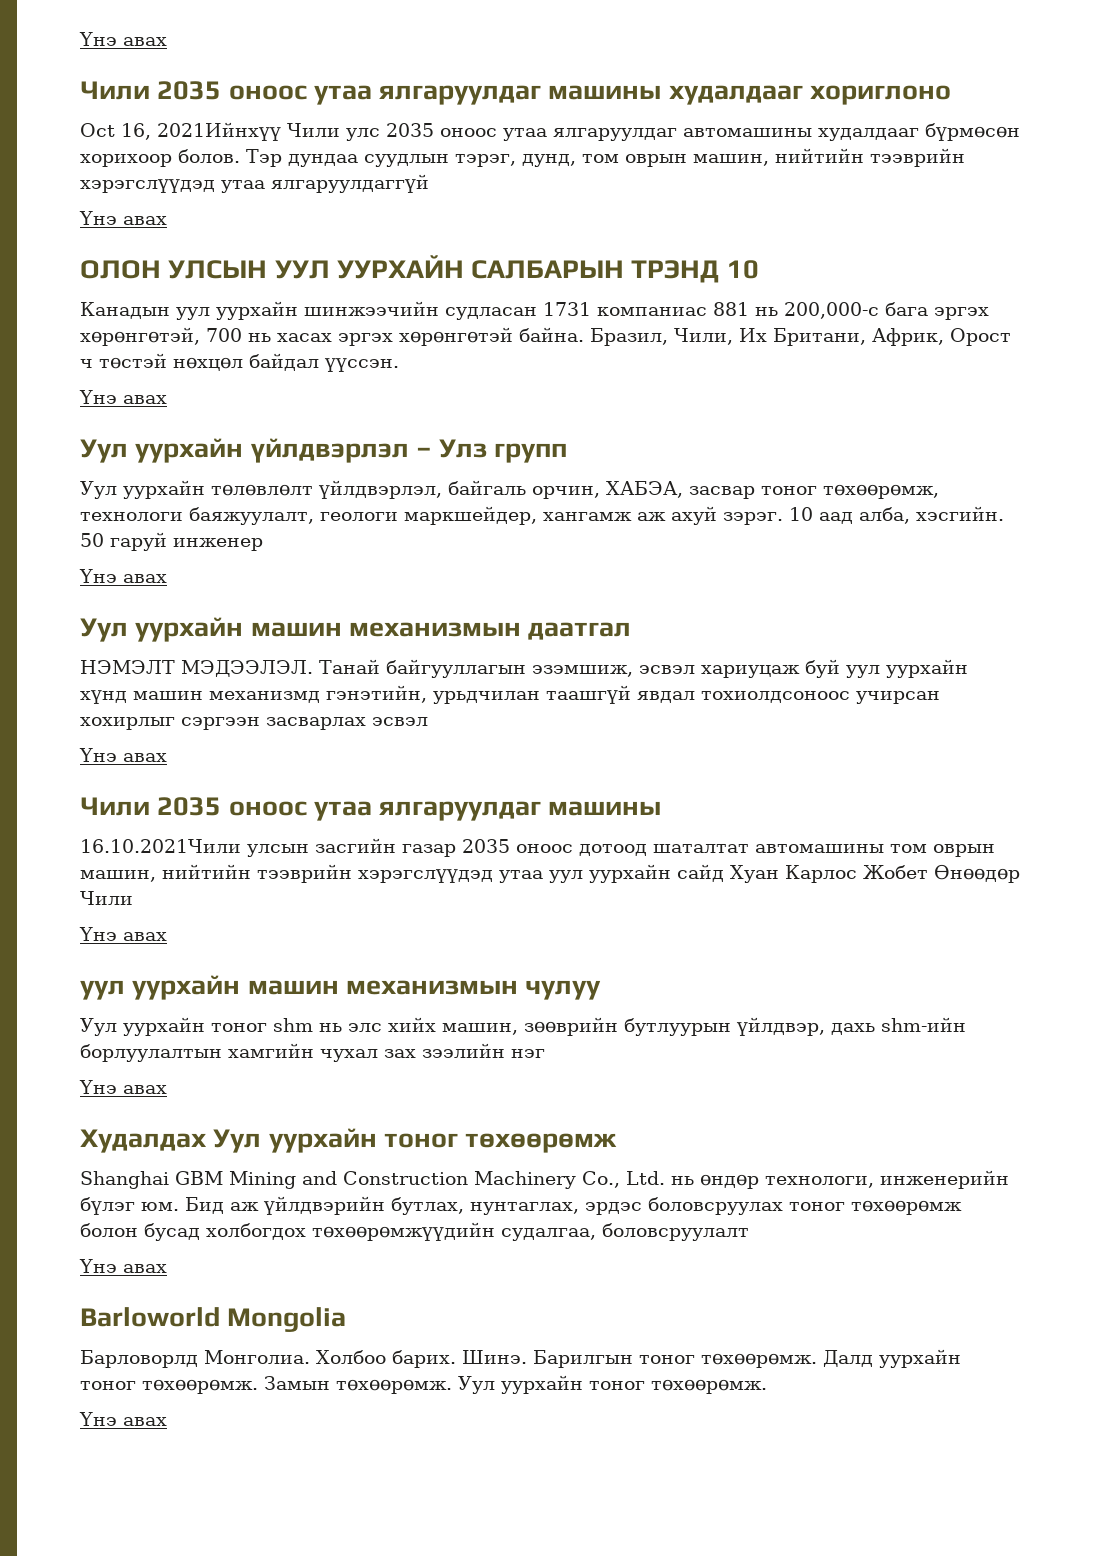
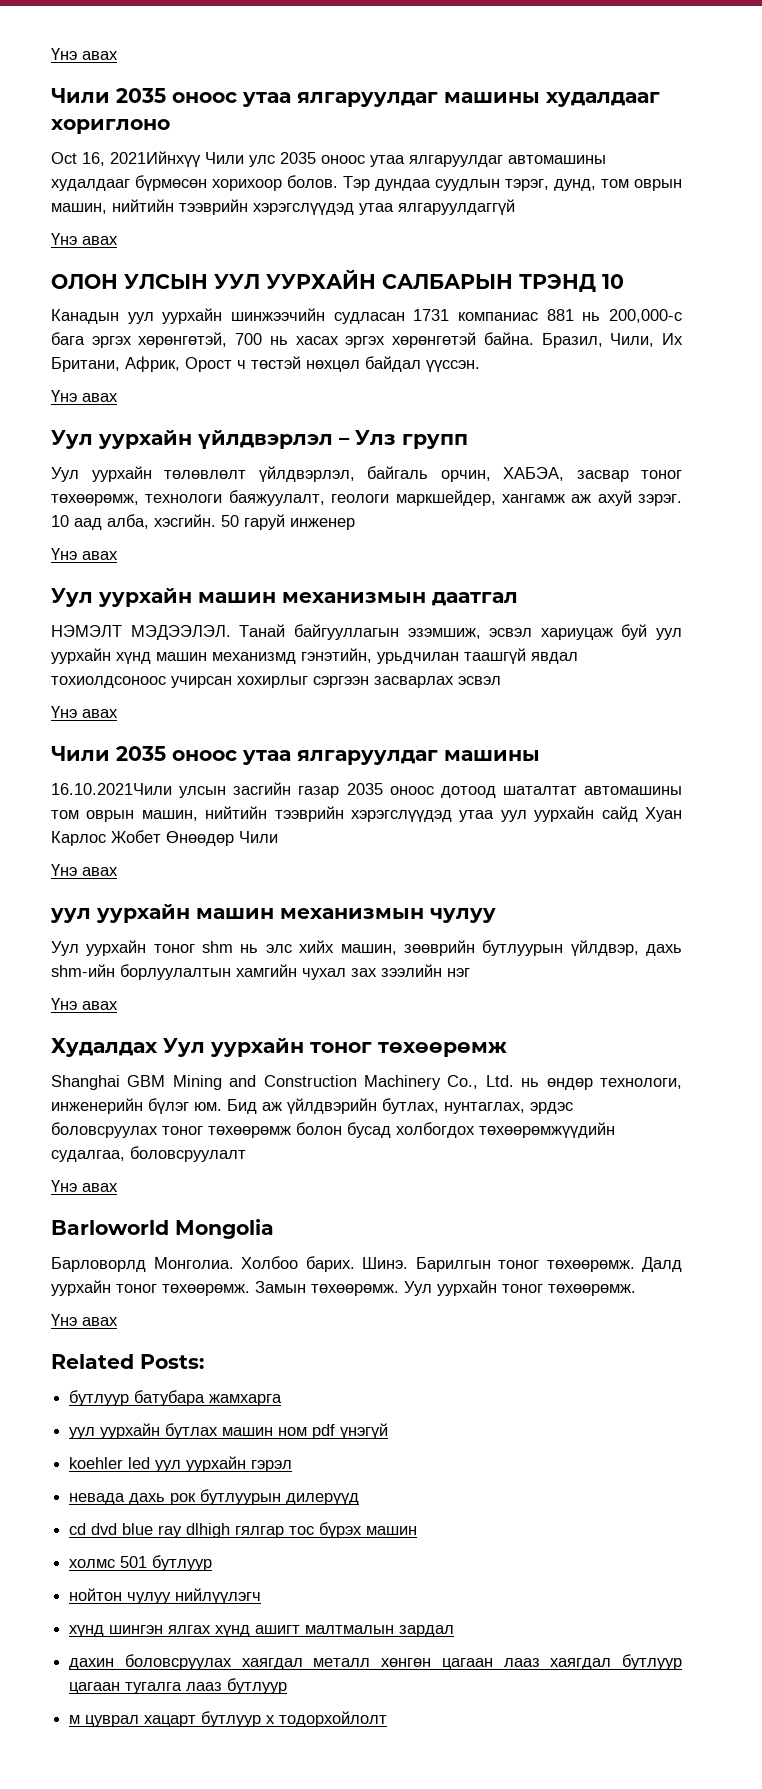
+ Related Posts:
+ бутлуур батубара жамхарга
+ уул уурхайн бутлах машин ном pdf үнэгүй
+ koehler led уул уурхайн гэрэл
+ невада дахь рок бутлуурын дилерүүд
+ cd dvd blue ray dlhigh гялгар тос бүрэх машин
+ холмс 501 бутлуур
+ нойтон чулуу нийлүүлэгч
+ хүнд шингэн ялгах хүнд ашигт малтмалын зардал
+ дахин боловсруулах хаягдал металл хөнгөн цагаан лааз хаягдал бутлуур цагаан тугалга лааз бутлуур
+ м цуврал хацарт бутлуур х тодорхойлолт

